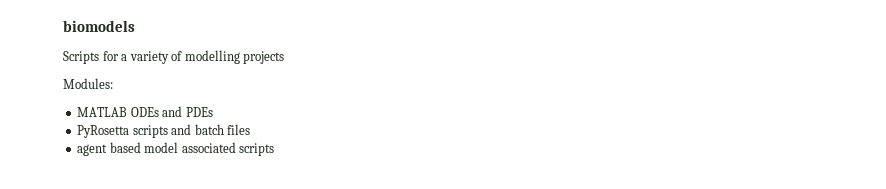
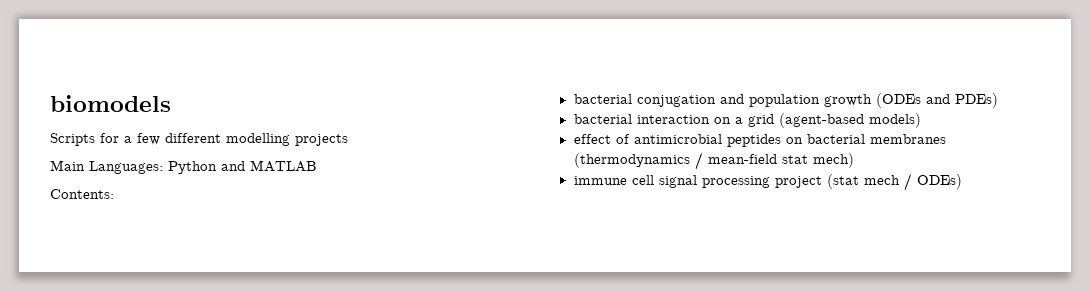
- Scripts for a variety of modelling projects
+ Scripts for a few different modelling projects
- Modules:
- MATLAB ODEs and PDEs
- PyRosetta scripts and batch files
- agent based model associated scripts
+ Main Languages: Python and MATLAB
+ Contents:
+ bacterial conjugation and population growth (ODEs and PDEs)
+ bacterial interaction on a grid (agent-based models)
+ effect of antimicrobial peptides on bacterial membranes (thermodynamics / mean-field stat mech)
+ immune cell signal processing project (stat mech / ODEs)

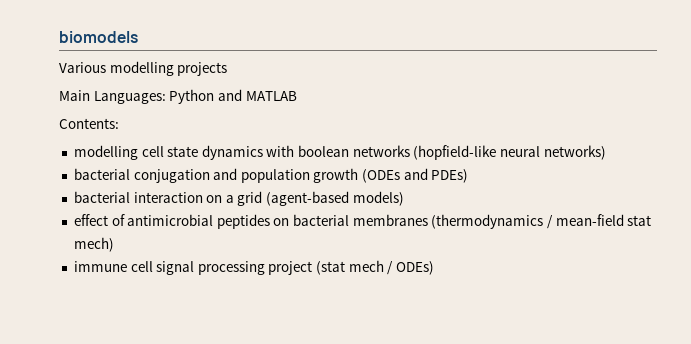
- Scripts for a few different modelling projects
+ Various modelling projects
+ modelling cell state dynamics with boolean networks (hopfield-like neural networks)

